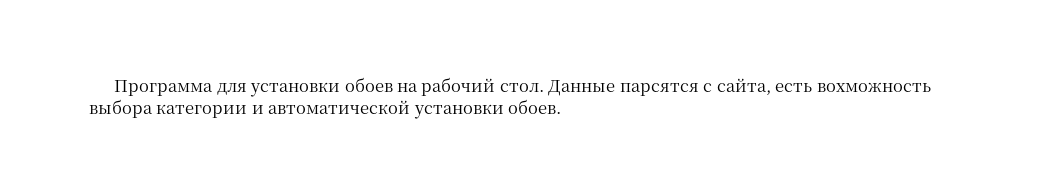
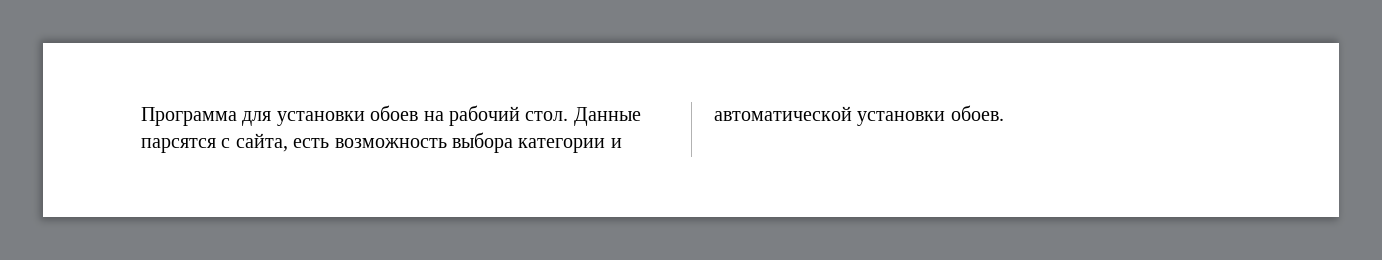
- Данные парсятся с сайта, есть вохможность выбора категории и автоматической установки обоев.
+ Данные парсятся с сайта, есть возможность выбора категории и автоматической установки обоев.

